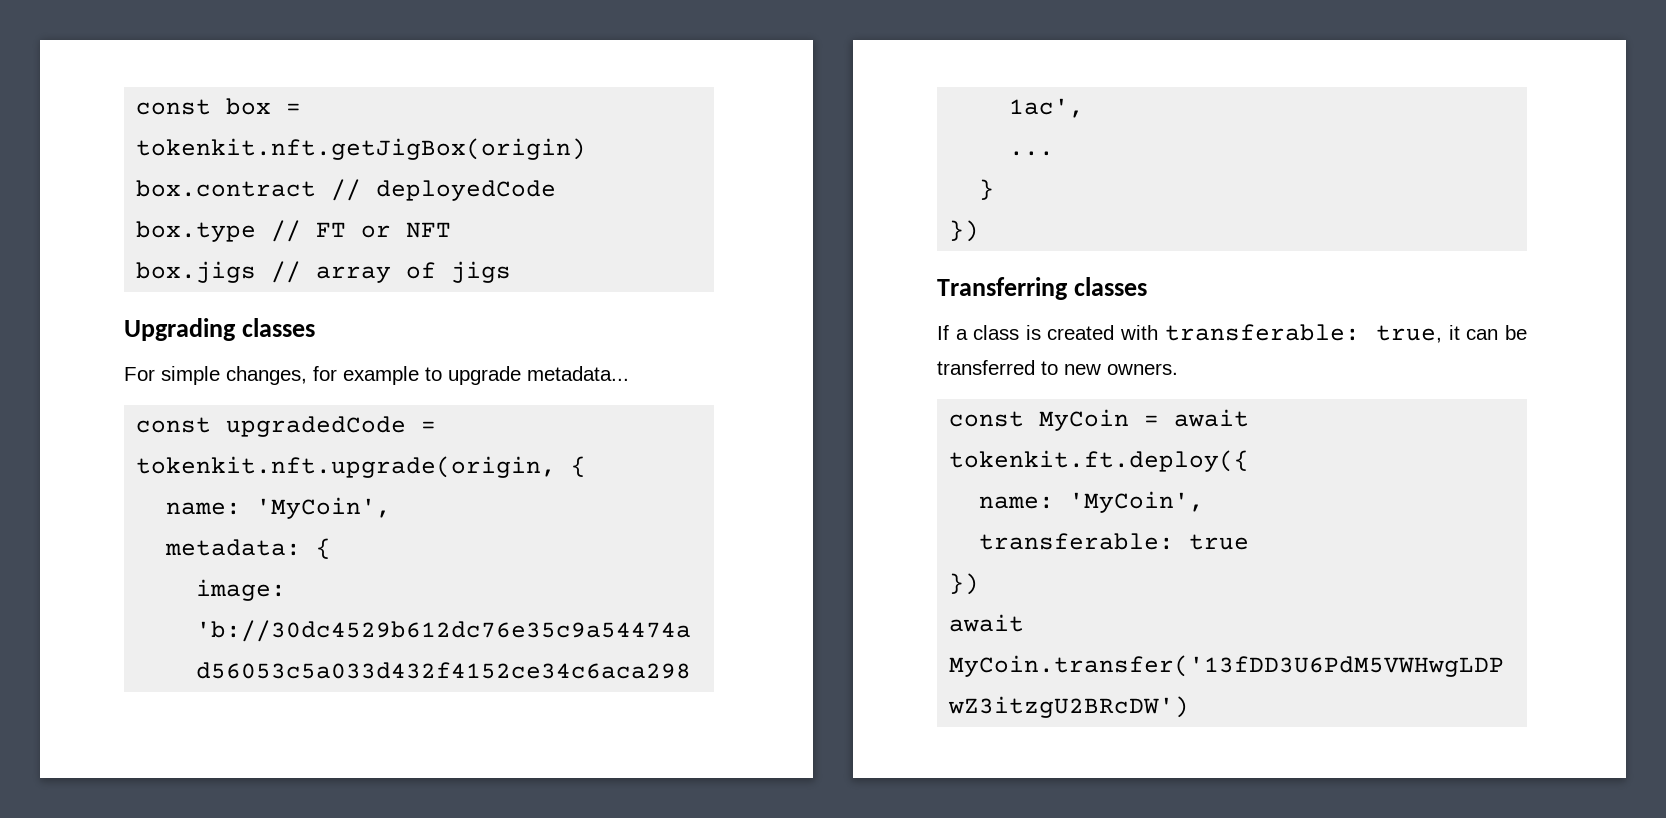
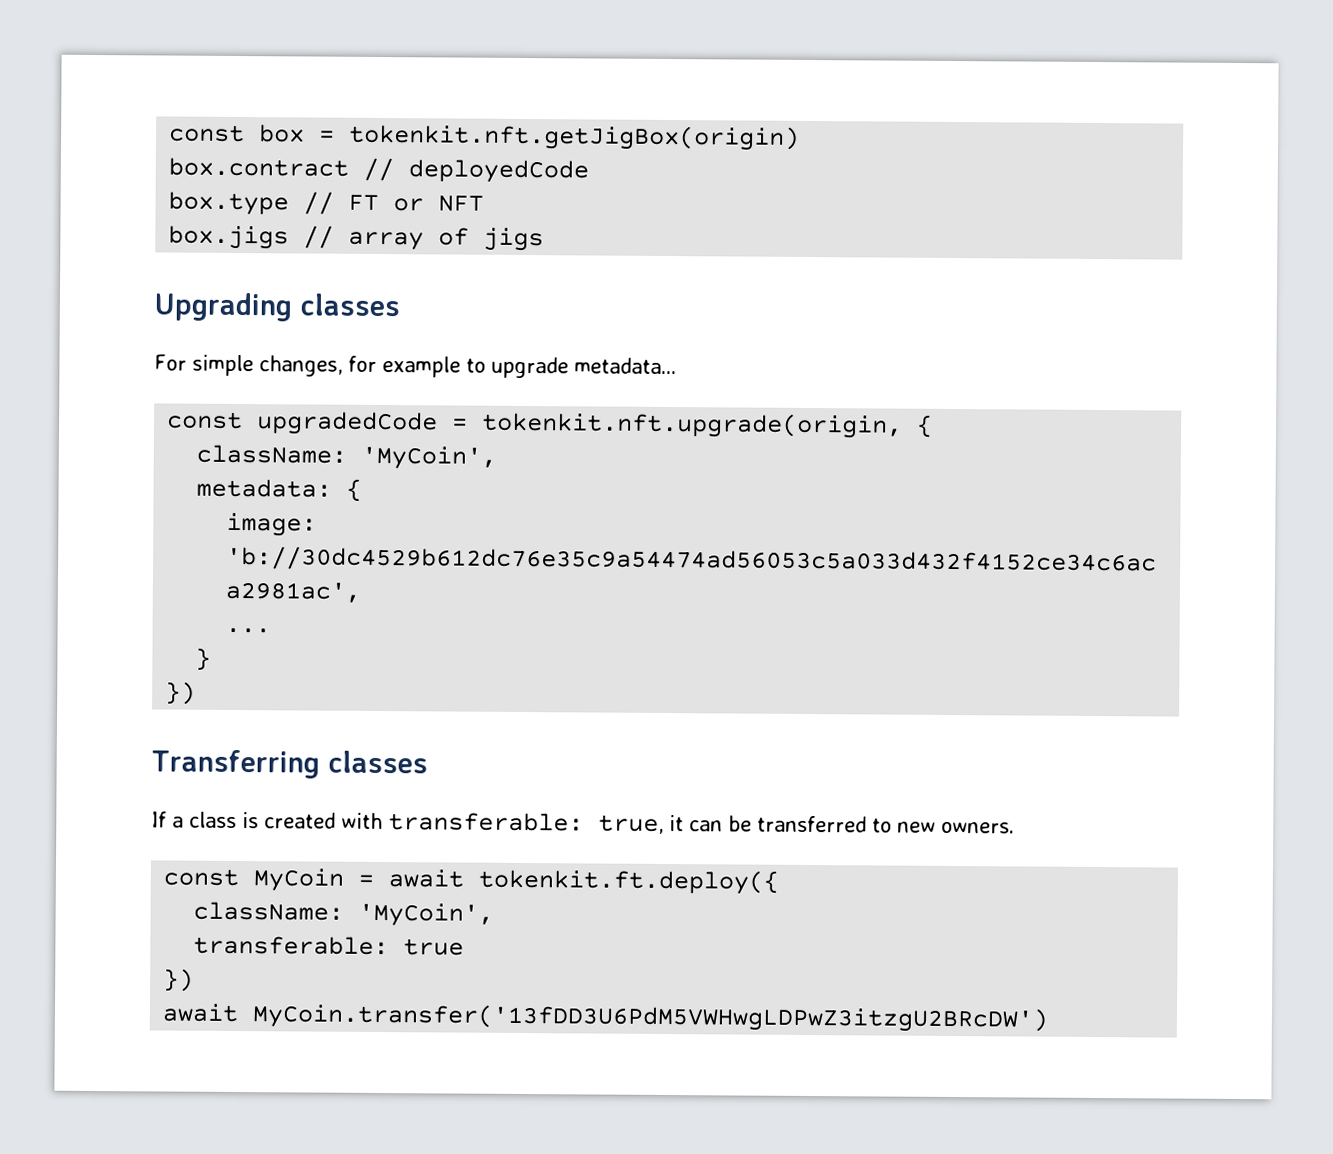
  const upgradedCode = tokenkit.nft.upgrade(origin, {
- name: 'MyCoin',
+ className: 'MyCoin',
  const MyCoin = await tokenkit.ft.deploy({
- name: 'MyCoin',
+ className: 'MyCoin',

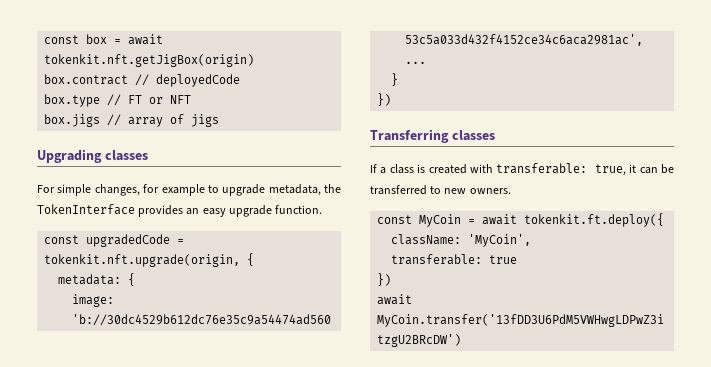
- const box = tokenkit.nft.getJigBox(origin)
+ const box = await tokenkit.nft.getJigBox(origin)
- For simple changes, for example to upgrade metadata...
+ For simple changes, for example to upgrade metadata, the TokenInterface provides an easy upgrade function.
  const upgradedCode = tokenkit.nft.upgrade(origin, {
- className: 'MyCoin',

